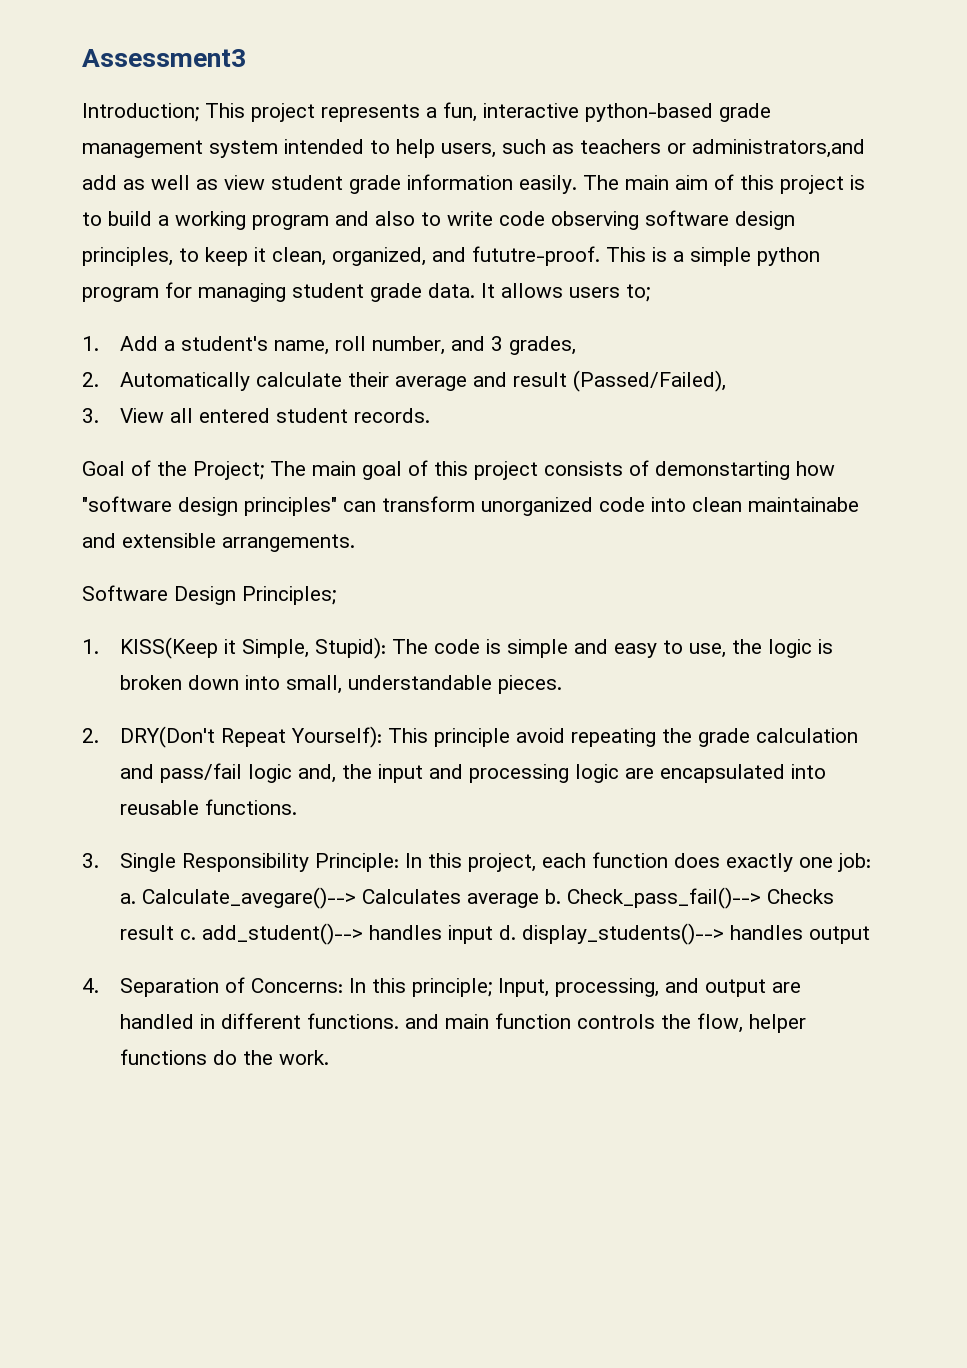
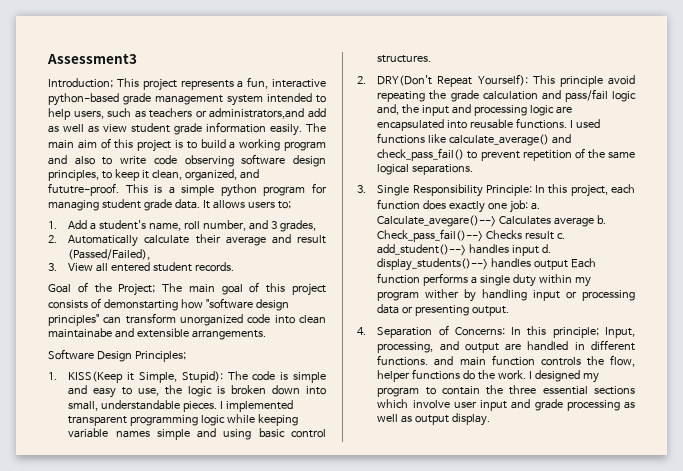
+ I implemented transparent programming logic while keeping variable names simple and using basic control structures.
+ I used functions like calculate_average() and check_pass_fail() to prevent repetition of the same logical separations.
- Check_pass_fail()--> Checks result c. add_student()--> handles input d. display_students()--> handles output
+ Check_pass_fail()--> Checks result c. add_student()--> handles input d. display_students()--> handles output Each function performs a single duty within my program wither by handling input or processing data or presenting output.
+ I designed my program to contain the three essential sections which involve user input and grade processing as well as output display.

